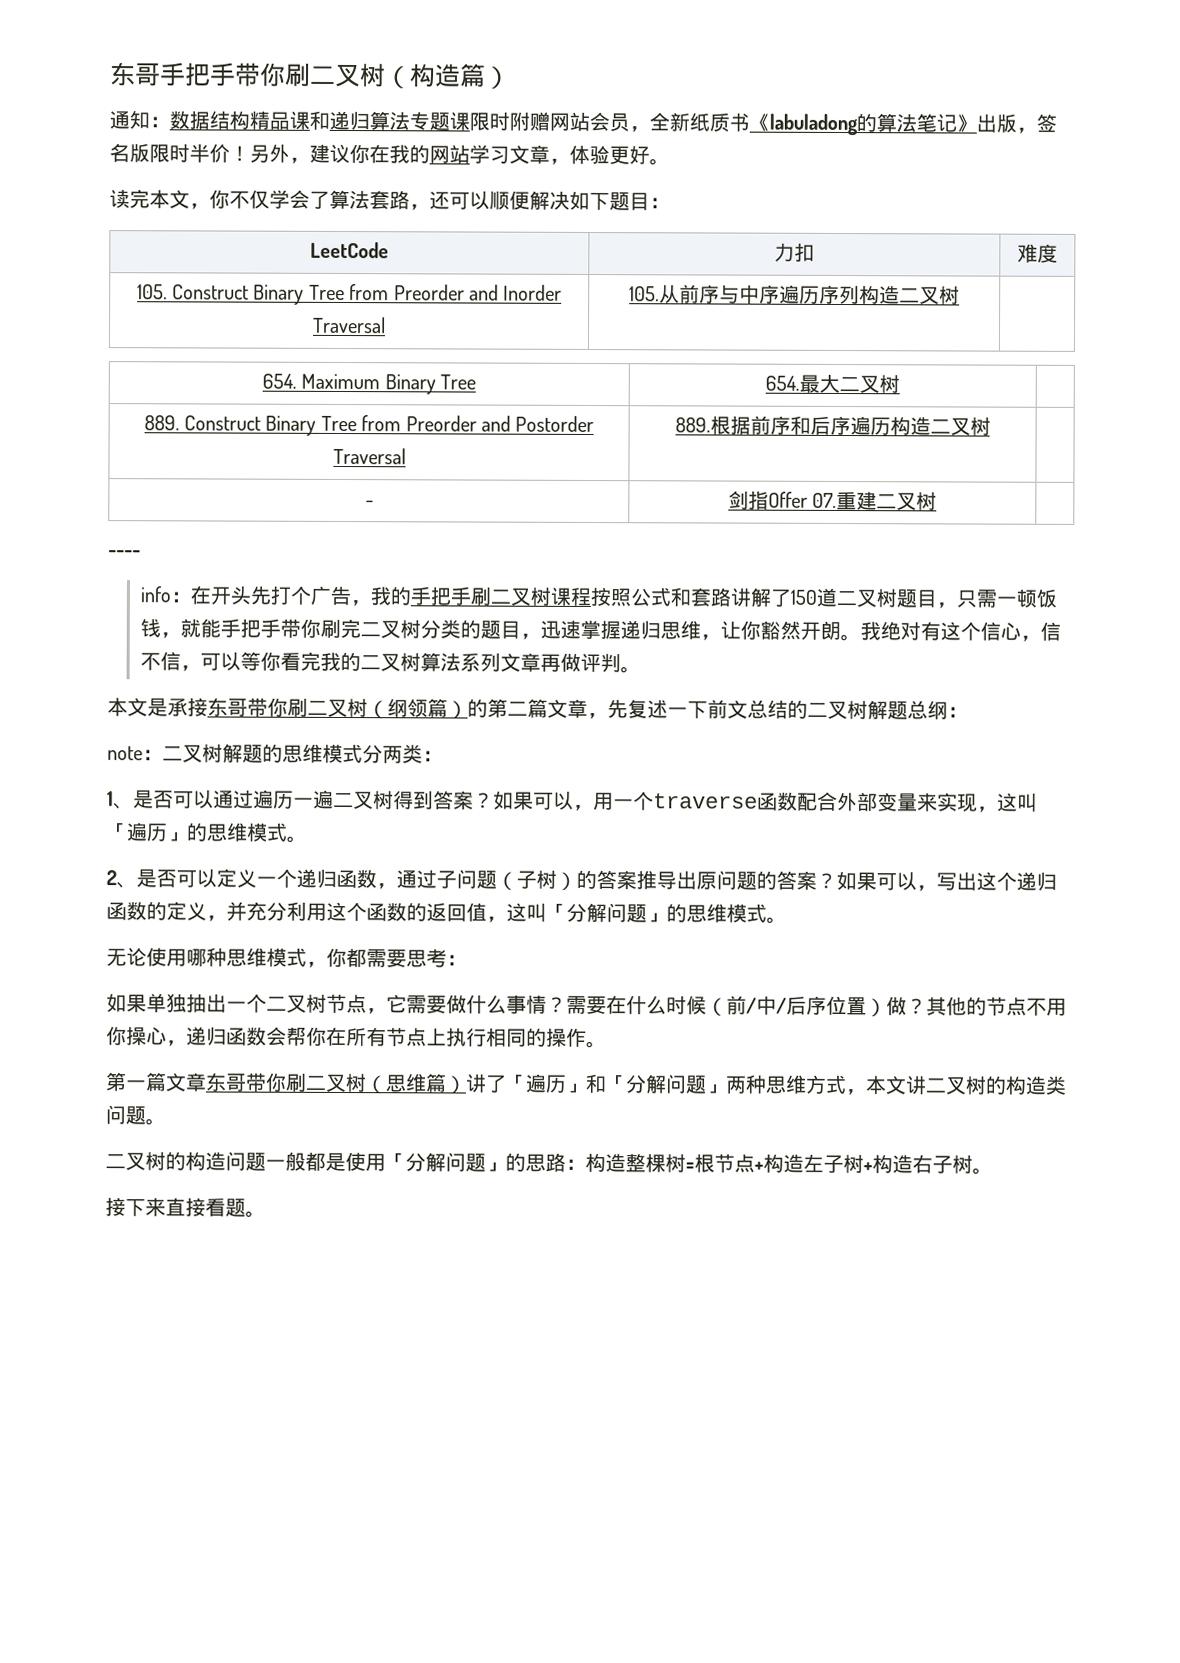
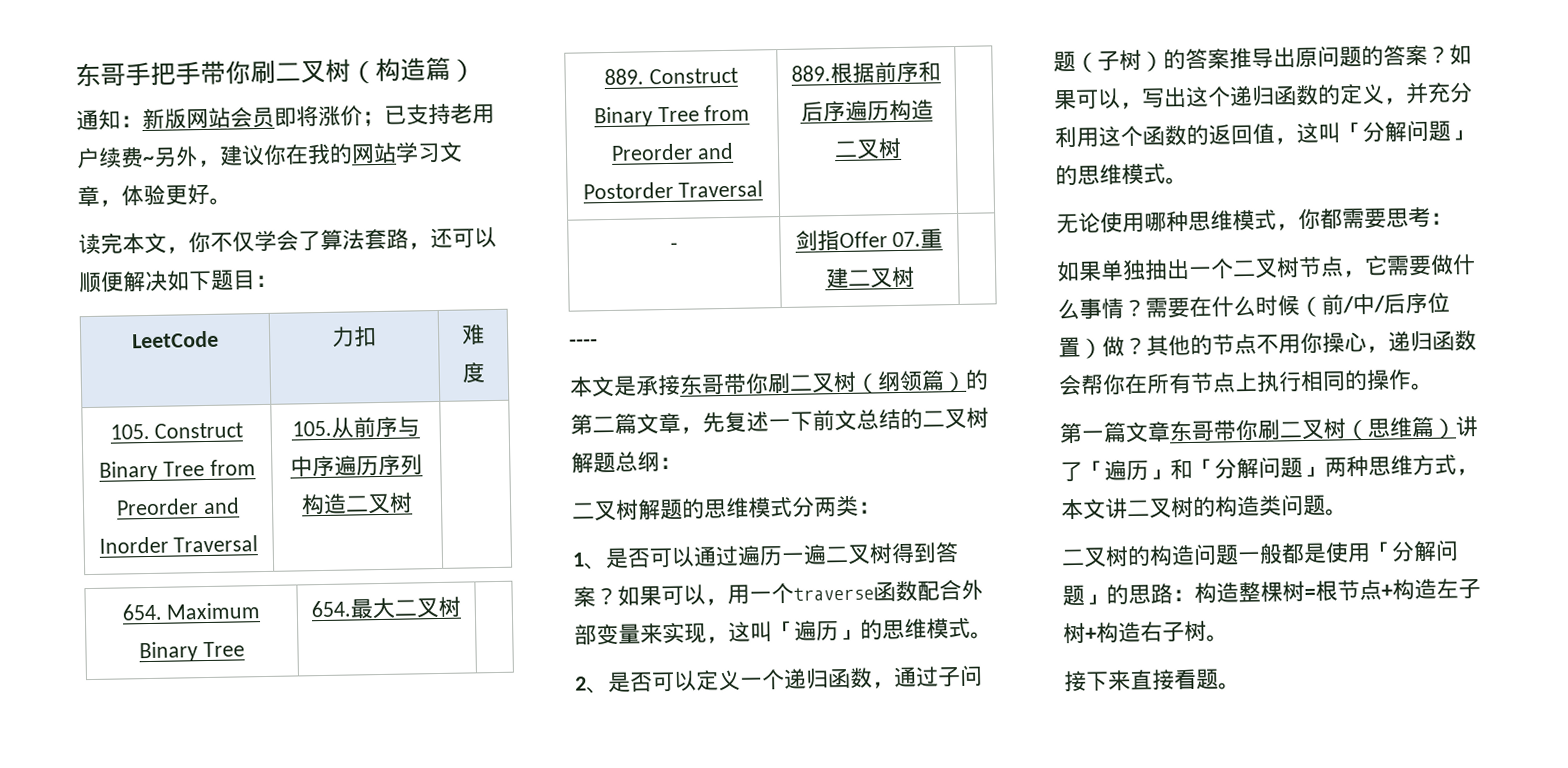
- 通知：数据结构精品课和递归算法专题课限时附赠网站会员，全新纸质书《labuladong的算法笔记》出版，签名版限时半价！另外，建议你在我的网站学习文章，体验更好。
+ 通知：新版网站会员即将涨价；已支持老用户续费~另外，建议你在我的网站学习文章，体验更好。
- info：在开头先打个广告，我的手把手刷二叉树课程按照公式和套路讲解了150道二叉树题目，只需一顿饭钱，就能手把手带你刷完二叉树分类的题目，迅速掌握递归思维，让你豁然开朗。我绝对有这个信心，信不信，可以等你看完我的二叉树算法系列文章再做评判。
- note：二叉树解题的思维模式分两类：
+ 二叉树解题的思维模式分两类：

